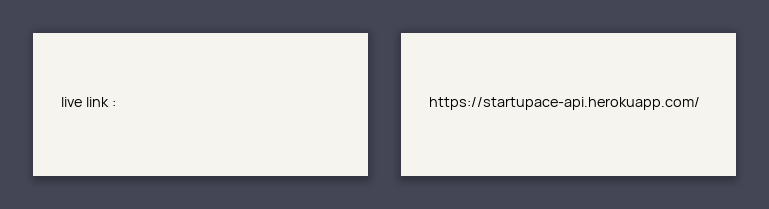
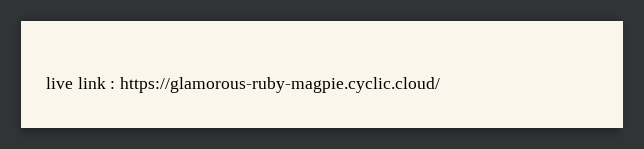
- live link : https://startupace-api.herokuapp.com/
+ live link : https://glamorous-ruby-magpie.cyclic.cloud/

